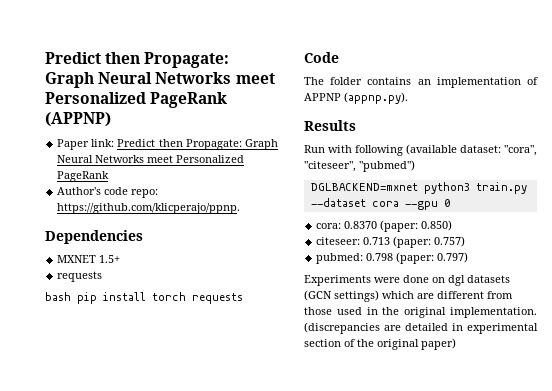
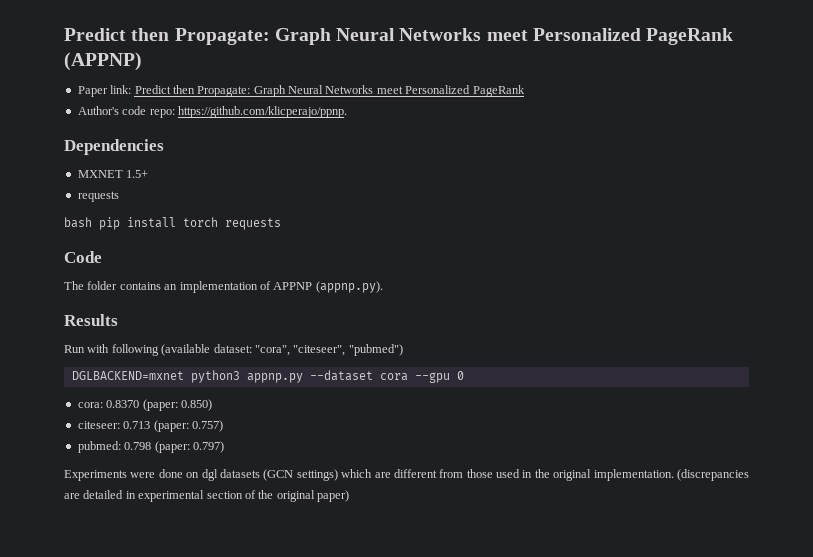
- DGLBACKEND=mxnet python3 train.py --dataset cora --gpu 0
+ DGLBACKEND=mxnet python3 appnp.py --dataset cora --gpu 0

